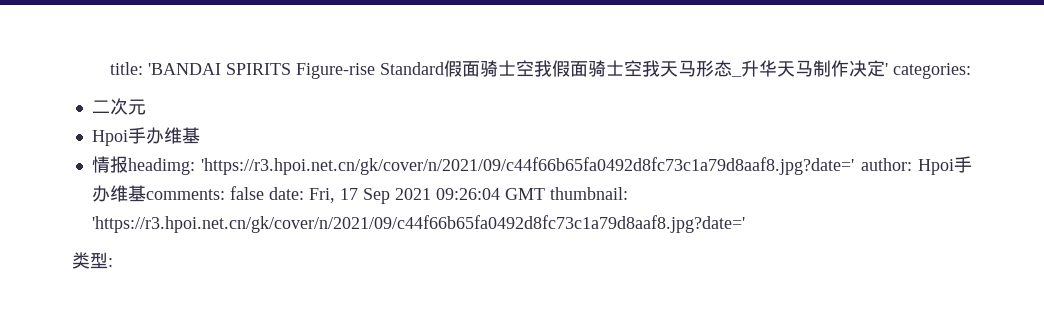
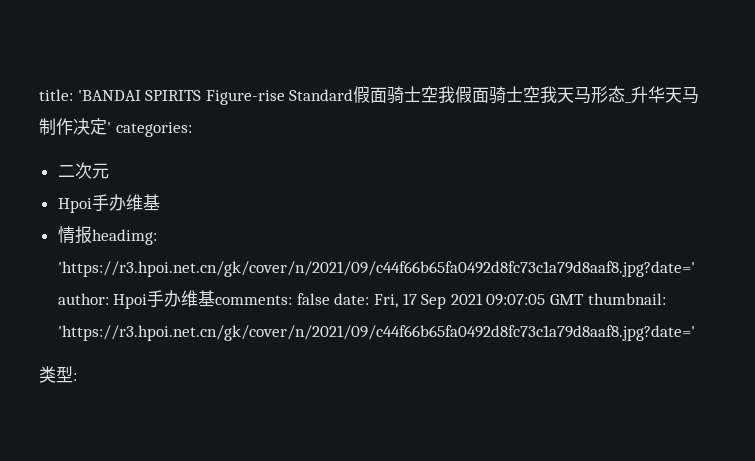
- 情报headimg: 'https://r3.hpoi.net.cn/gk/cover/n/2021/09/c44f66b65fa0492d8fc73c1a79d8aaf8.jpg?date=' author: Hpoi手办维基comments: false date: Fri, 17 Sep 2021 09:26:04 GMT thumbnail: 'https://r3.hpoi.net.cn/gk/cover/n/2021/09/c44f66b65fa0492d8fc73c1a79d8aaf8.jpg?date='
+ 情报headimg: 'https://r3.hpoi.net.cn/gk/cover/n/2021/09/c44f66b65fa0492d8fc73c1a79d8aaf8.jpg?date=' author: Hpoi手办维基comments: false date: Fri, 17 Sep 2021 09:07:05 GMT thumbnail: 'https://r3.hpoi.net.cn/gk/cover/n/2021/09/c44f66b65fa0492d8fc73c1a79d8aaf8.jpg?date='

